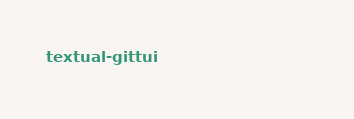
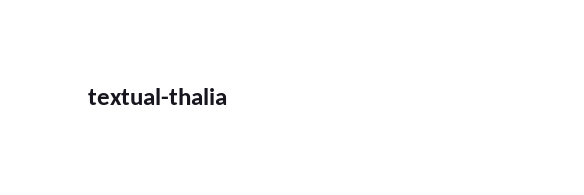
- textual-gittui
+ textual-thalia

